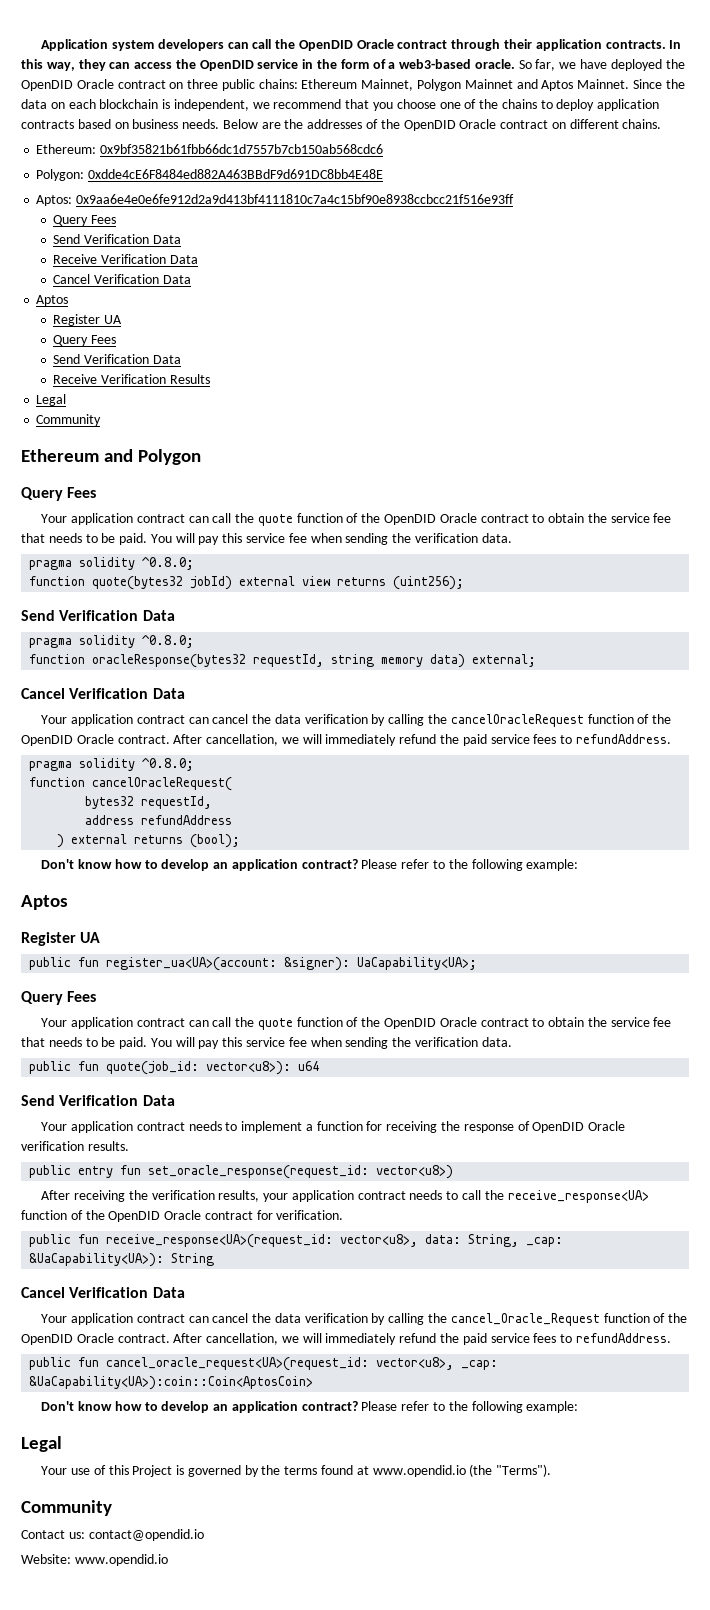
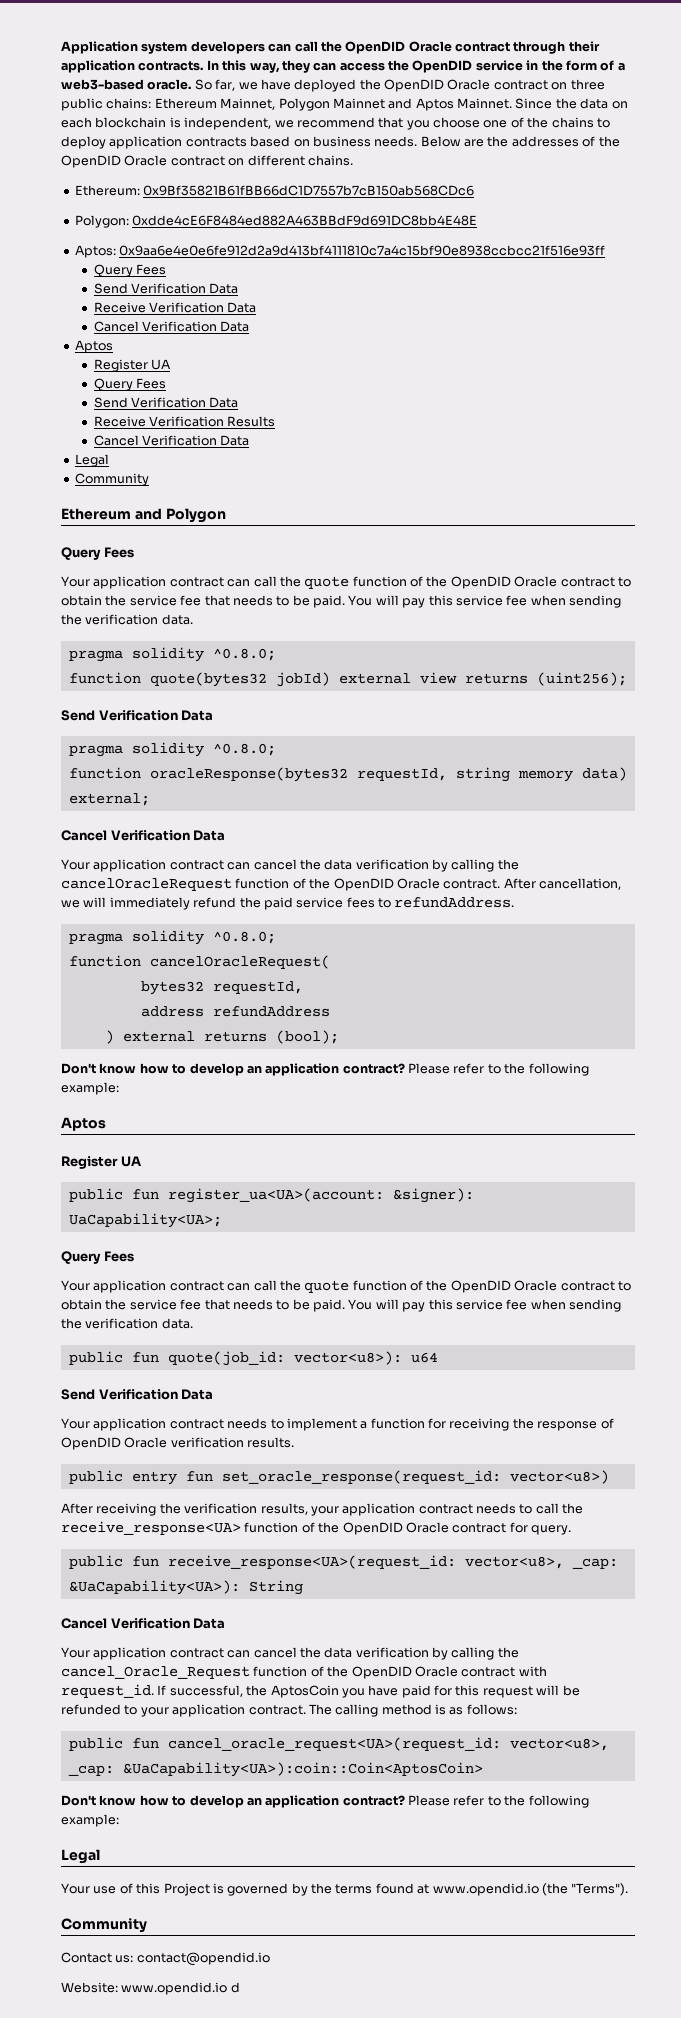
- Ethereum: 0x9bf35821b61fbb66dc1d7557b7cb150ab568cdc6
+ Ethereum: 0x9Bf35821B61fBB66dC1D7557b7cB150ab568CDc6
  Receive Verification Results
+ Cancel Verification Data
- After receiving the verification results, your application contract needs to call the receive_response<UA> function of the OpenDID Oracle contract for verification.
+ After receiving the verification results, your application contract needs to call the receive_response<UA> function of the OpenDID Oracle contract for query.
- public fun receive_response<UA>(request_id: vector<u8>, data: String, _cap: &UaCapability<UA>): String
+ public fun receive_response<UA>(request_id: vector<u8>, _cap: &UaCapability<UA>): String
- Your application contract can cancel the data verification by calling the cancel_Oracle_Request function of the OpenDID Oracle contract. After cancellation, we will immediately refund the paid service fees to refundAddress.
+ Your application contract can cancel the data verification by calling the cancel_Oracle_Request function of the OpenDID Oracle contract with request_id. If successful, the AptosCoin you have paid for this request will be refunded to your application contract. The calling method is as follows:
- Website: www.opendid.io
+ Website: www.opendid.io d

